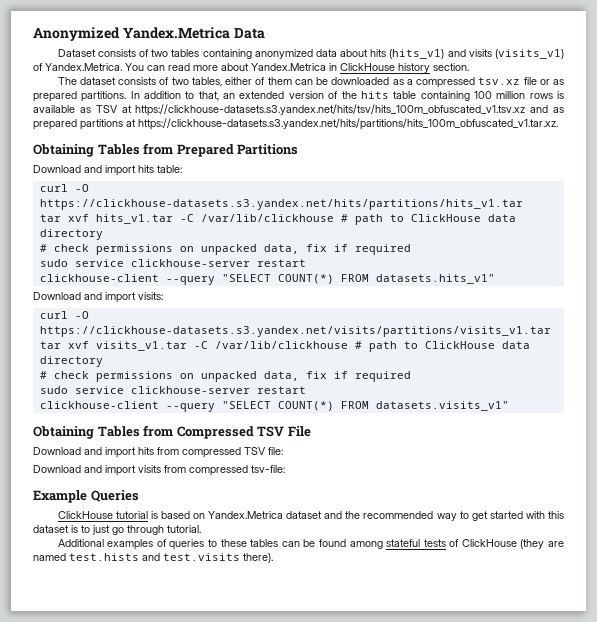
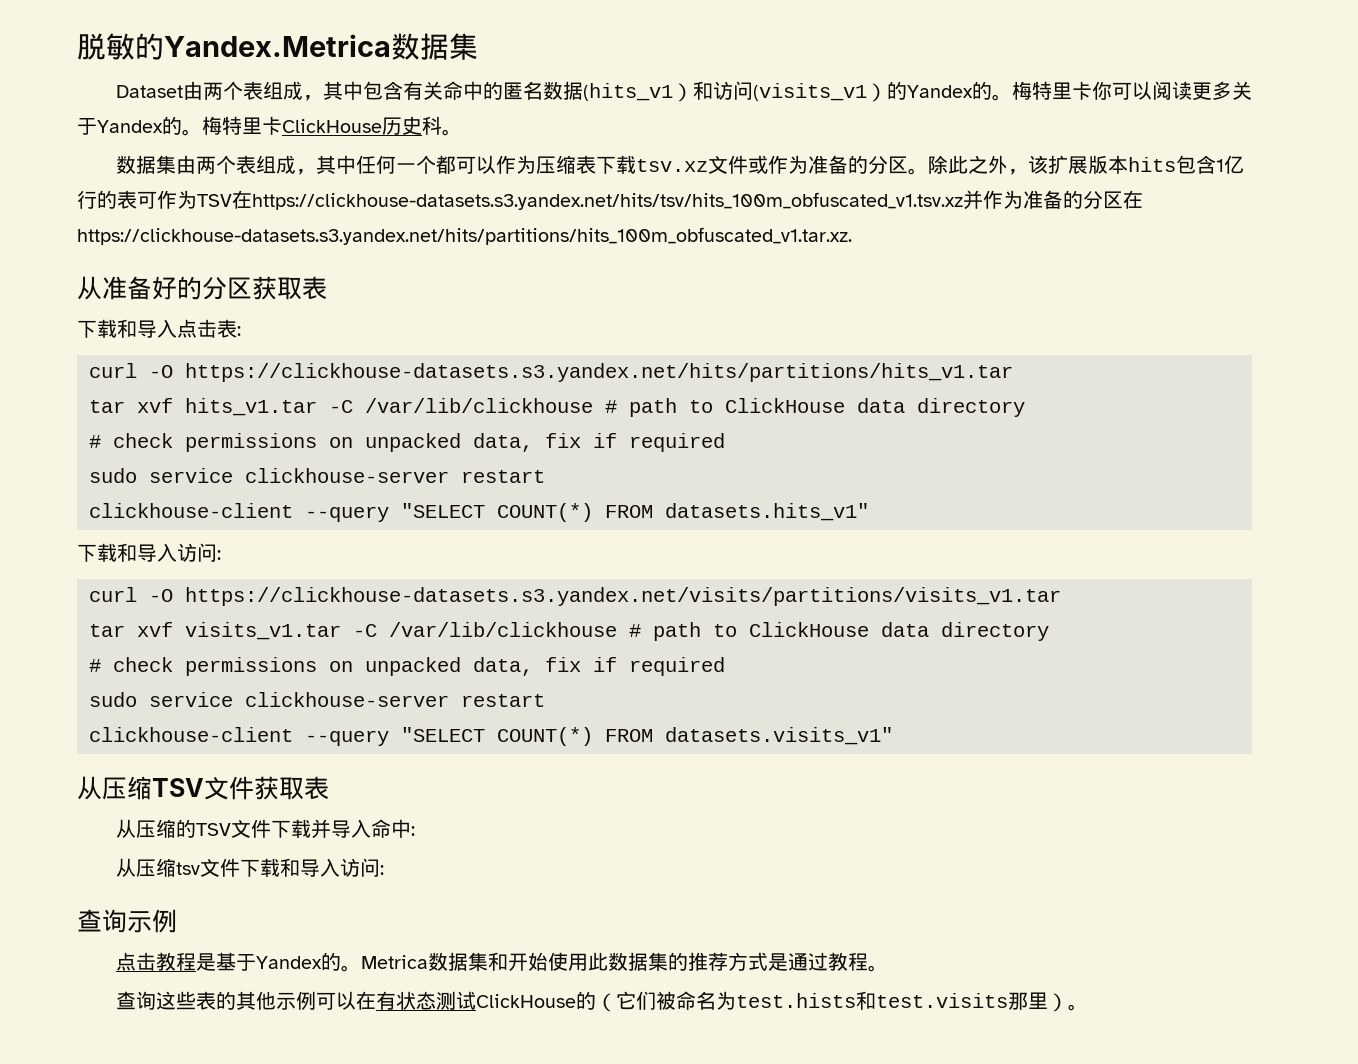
- Anonymized Yandex.Metrica Data
- Dataset consists of two tables containing anonymized data about hits (hits_v1) and visits (visits_v1) of Yandex.Metrica. You can read more about Yandex.Metrica in ClickHouse history section.
- The dataset consists of two tables, either of them can be downloaded as a compressed tsv.xz file or as prepared partitions. In addition to that, an extended version of the hits table containing 100 million rows is available as TSV at https://clickhouse-datasets.s3.yandex.net/hits/tsv/hits_100m_obfuscated_v1.tsv.xz and as prepared partitions at https://clickhouse-datasets.s3.yandex.net/hits/partitions/hits_100m_obfuscated_v1.tar.xz.
- Obtaining Tables from Prepared Partitions
- Download and import hits table:
+ 脱敏的Yandex.Metrica数据集
+ Dataset由两个表组成，其中包含有关命中的匿名数据(hits_v1）和访问(visits_v1）的Yandex的。梅特里卡你可以阅读更多关于Yandex的。梅特里卡ClickHouse历史科。
+ 数据集由两个表组成，其中任何一个都可以作为压缩表下载tsv.xz文件或作为准备的分区。除此之外，该扩展版本hits包含1亿行的表可作为TSV在https://clickhouse-datasets.s3.yandex.net/hits/tsv/hits_100m_obfuscated_v1.tsv.xz并作为准备的分区在https://clickhouse-datasets.s3.yandex.net/hits/partitions/hits_100m_obfuscated_v1.tar.xz.
+ 从准备好的分区获取表
+ 下载和导入点击表:
  clickhouse-client --query "SELECT COUNT(*) FROM datasets.hits_v1"
- Download and import visits:
+ 下载和导入访问:
- Obtaining Tables from Compressed TSV File
- Download and import hits from compressed TSV file:
- Download and import visits from compressed tsv-file:
- Example Queries
- ClickHouse tutorial is based on Yandex.Metrica dataset and the recommended way to get started with this dataset is to just go through tutorial.
- Additional examples of queries to these tables can be found among stateful tests of ClickHouse (they are named test.hists and test.visits there).
+ 从压缩TSV文件获取表
+ 从压缩的TSV文件下载并导入命中:
+ 从压缩tsv文件下载和导入访问:
+ 查询示例
+ 点击教程是基于Yandex的。Metrica数据集和开始使用此数据集的推荐方式是通过教程。
+ 查询这些表的其他示例可以在有状态测试ClickHouse的（它们被命名为test.hists和test.visits那里）。

